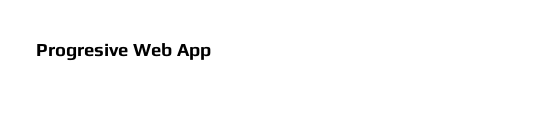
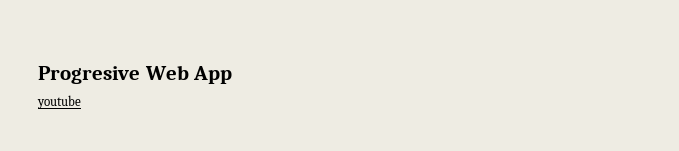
+ youtube

